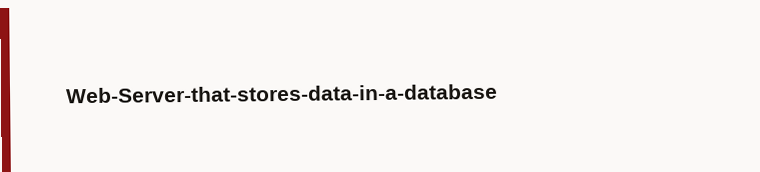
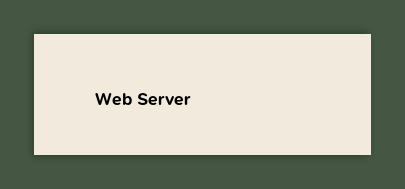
- Web-Server-that-stores-data-in-a-database
+ Web Server

